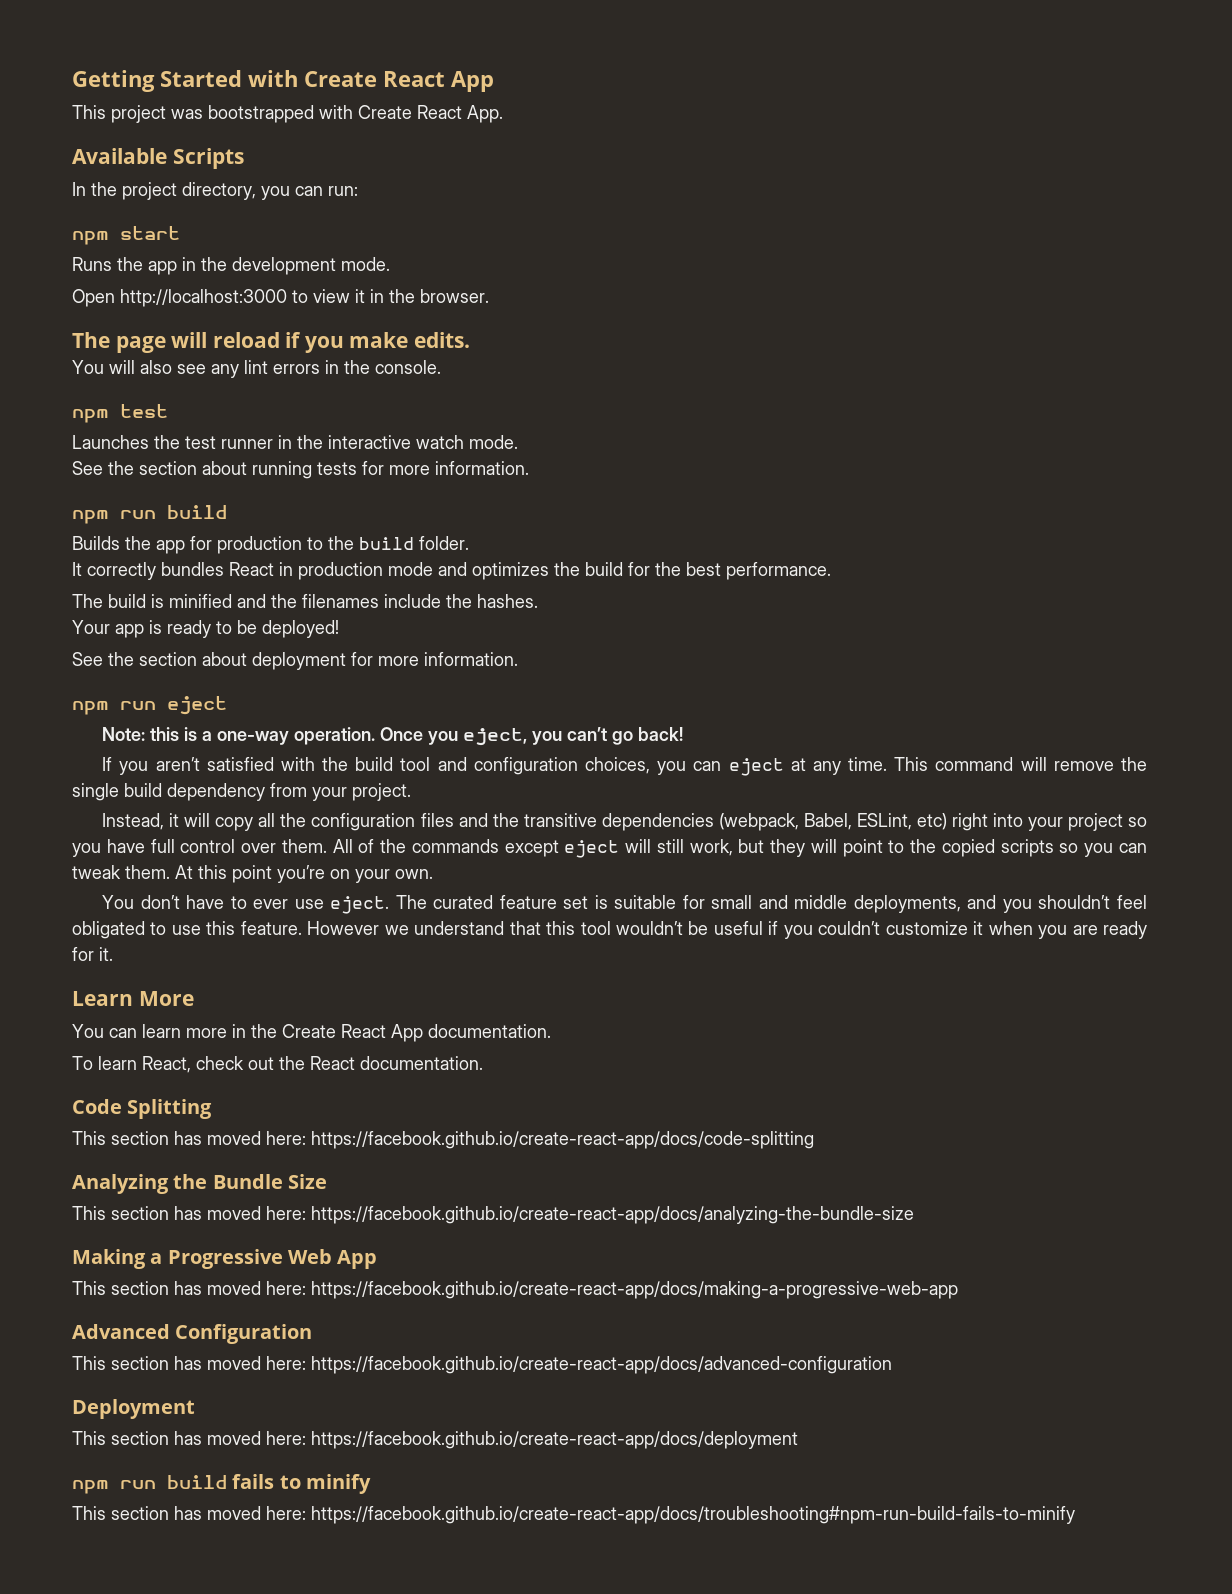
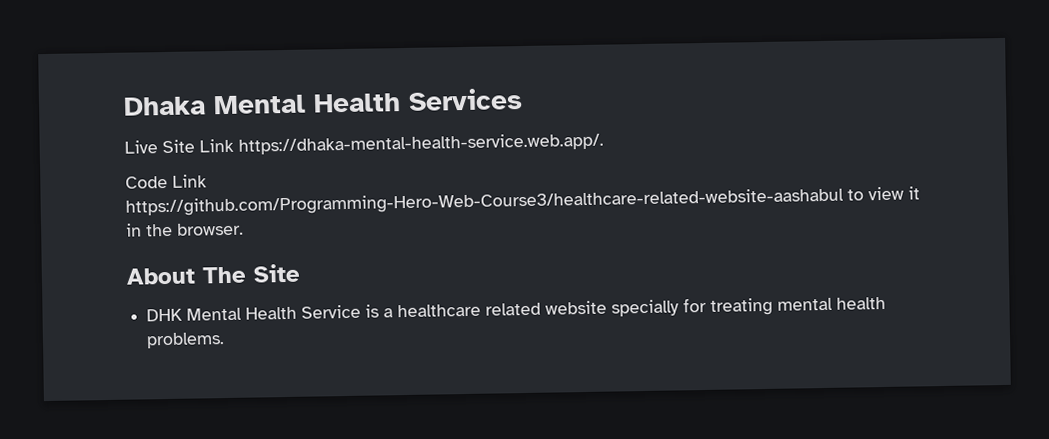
- Getting Started with Create React App
- This project was bootstrapped with Create React App.
- Available Scripts
- In the project directory, you can run:
- npm start
- Runs the app in the development mode.
- Open http://localhost:3000 to view it in the browser.
+ Dhaka Mental Health Services
+ Live Site Link https://dhaka-mental-health-service.web.app/.
+ Code Link https://github.com/Programming-Hero-Web-Course3/healthcare-related-website-aashabul to view it in the browser.
- The page will reload if you make edits.
- You will also see any lint errors in the console.
- npm test
- Launches the test runner in the interactive watch mode.
- See the section about running tests for more information.
- npm run build
- Builds the app for production to the build folder.
- It correctly bundles React in production mode and optimizes the build for the best performance.
- The build is minified and the filenames include the hashes.
- Your app is ready to be deployed!
- See the section about deployment for more information.
- npm run eject
- Note: this is a one-way operation. Once you eject, you can’t go back!
- If you aren’t satisfied with the build tool and configuration choices, you can eject at any time. This command will remove the single build dependency from your project.
- Instead, it will copy all the configuration files and the transitive dependencies (webpack, Babel, ESLint, etc) right into your project so you have full control over them. All of the commands except eject will still work, but they will point to the copied scripts so you can tweak them. At this point you’re on your own.
- You don’t have to ever use eject. The curated feature set is suitable for small and middle deployments, and you shouldn’t feel obligated to use this feature. However we understand that this tool wouldn’t be useful if you couldn’t customize it when you are ready for it.
- Learn More
- You can learn more in the Create React App documentation.
- To learn React, check out the React documentation.
- Code Splitting
- This section has moved here: https://facebook.github.io/create-react-app/docs/code-splitting
- Analyzing the Bundle Size
- This section has moved here: https://facebook.github.io/create-react-app/docs/analyzing-the-bundle-size
- Making a Progressive Web App
- This section has moved here: https://facebook.github.io/create-react-app/docs/making-a-progressive-web-app
- Advanced Configuration
- This section has moved here: https://facebook.github.io/create-react-app/docs/advanced-configuration
- Deployment
- This section has moved here: https://facebook.github.io/create-react-app/docs/deployment
- npm run build fails to minify
- This section has moved here: https://facebook.github.io/create-react-app/docs/troubleshooting#npm-run-build-fails-to-minify
+ About The Site
+ DHK Mental Health Service is a healthcare related website specially for treating mental health problems.

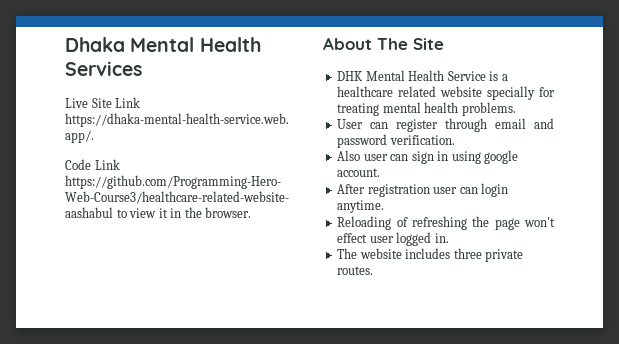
+ User can register through email and password verification.
+ Also user can sign in using google account.
+ After registration user can login anytime.
+ Reloading of refreshing the page won't effect user logged in.
+ The website includes three private routes.

